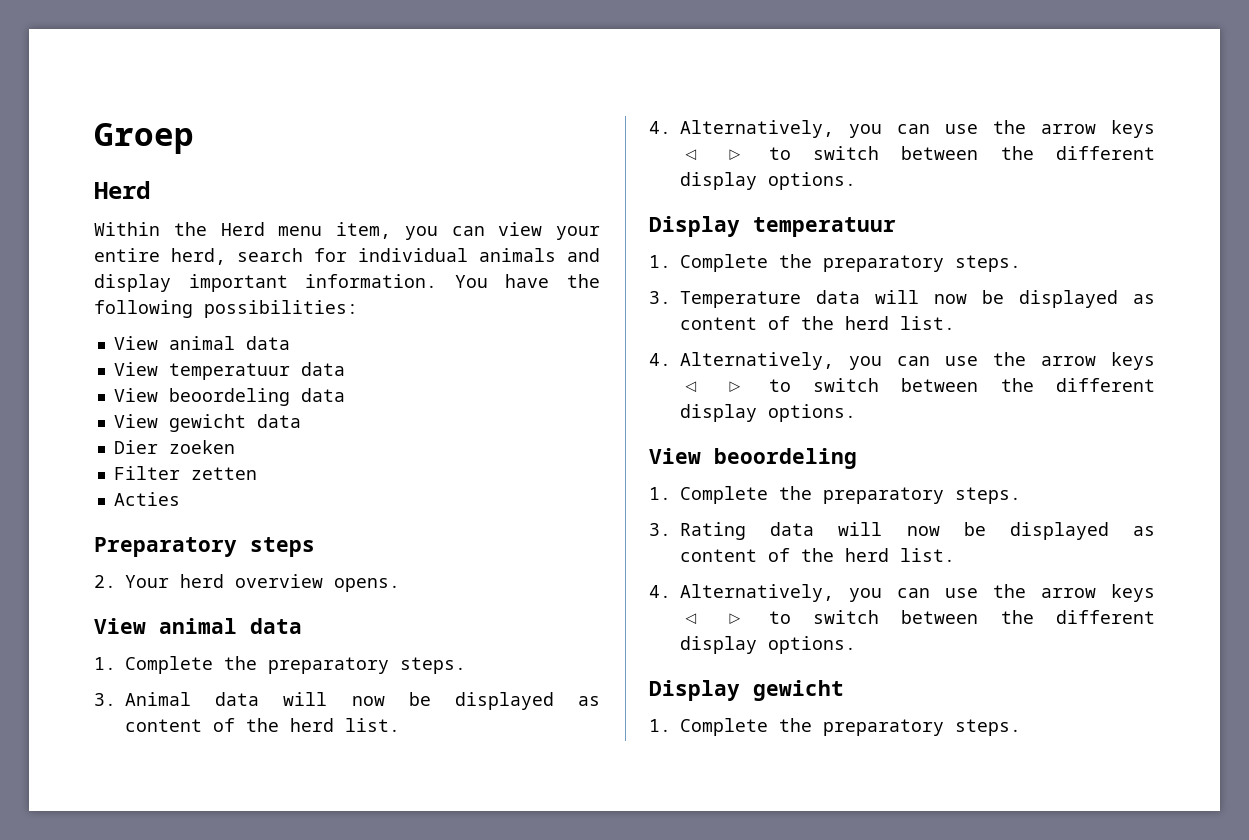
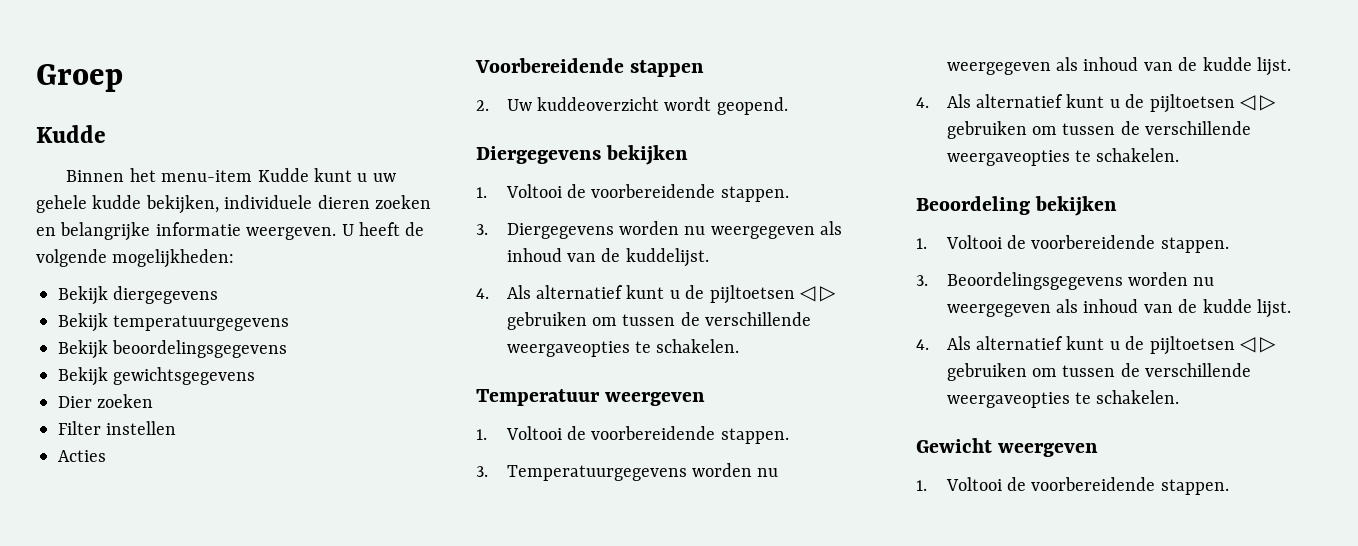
  Groep
- Herd
- Within the Herd menu item, you can view your entire herd, search for individual animals and display important information. You have the following possibilities:
- View animal data
- View temperatuur data
- View beoordeling data
- View gewicht data
+ Kudde
+ Binnen het menu-item Kudde kunt u uw gehele kudde bekijken, individuele dieren zoeken en belangrijke informatie weergeven. U heeft de volgende mogelijkheden:
+ Bekijk diergegevens
+ Bekijk temperatuurgegevens
+ Bekijk beoordelingsgegevens
+ Bekijk gewichtsgegevens
- Filter zetten
+ Filter instellen
- Preparatory steps
+ Voorbereidende stappen
- 2. Your herd overview opens.
- View animal data
- 1. Complete the preparatory steps.
- 3. Animal data will now be displayed as content of the herd list.
- 4. Alternatively, you can use the arrow keys ◁ ▷ to switch between the different display options.
- Display temperatuur
- 1. Complete the preparatory steps.
- 3. Temperature data will now be displayed as content of the herd list.
- 4. Alternatively, you can use the arrow keys ◁ ▷ to switch between the different display options.
- View beoordeling
- 1. Complete the preparatory steps.
- 3. Rating data will now be displayed as content of the herd list.
- 4. Alternatively, you can use the arrow keys ◁ ▷ to switch between the different display options.
- Display gewicht
- 1. Complete the preparatory steps.
+ 2. Uw kuddeoverzicht wordt geopend.
+ Diergegevens bekijken
+ 1. Voltooi de voorbereidende stappen.
+ 3. Diergegevens worden nu weergegeven als inhoud van de kuddelijst.
+ 4. Als alternatief kunt u de pijltoetsen ◁ ▷ gebruiken om tussen de verschillende weergaveopties te schakelen.
+ Temperatuur weergeven
+ 1. Voltooi de voorbereidende stappen.
+ 3. Temperatuurgegevens worden nu weergegeven als inhoud van de kudde lijst.
+ 4. Als alternatief kunt u de pijltoetsen ◁ ▷ gebruiken om tussen de verschillende weergaveopties te schakelen.
+ Beoordeling bekijken
+ 1. Voltooi de voorbereidende stappen.
+ 3. Beoordelingsgegevens worden nu weergegeven als inhoud van de kudde lijst.
+ 4. Als alternatief kunt u de pijltoetsen ◁ ▷ gebruiken om tussen de verschillende weergaveopties te schakelen.
+ Gewicht weergeven
+ 1. Voltooi de voorbereidende stappen.

